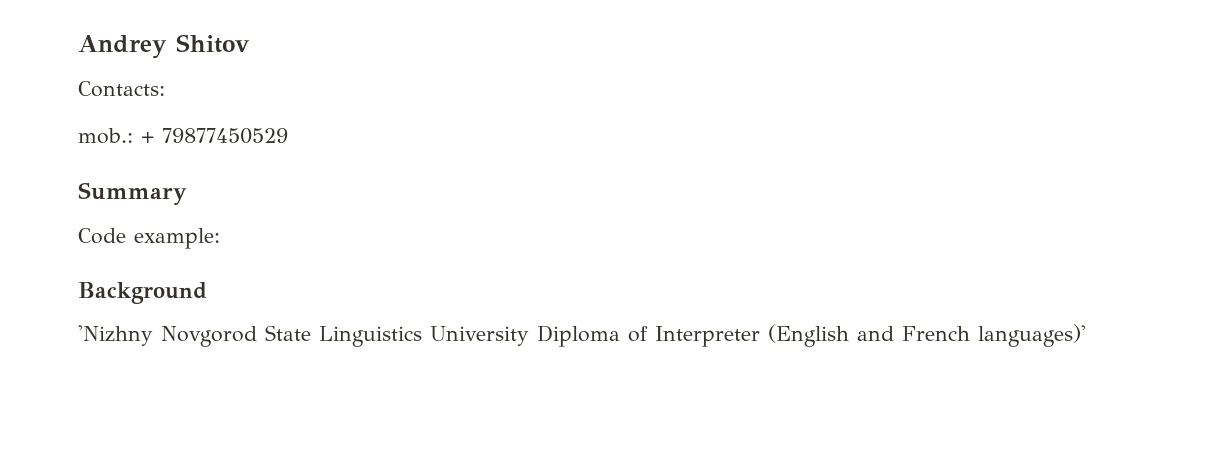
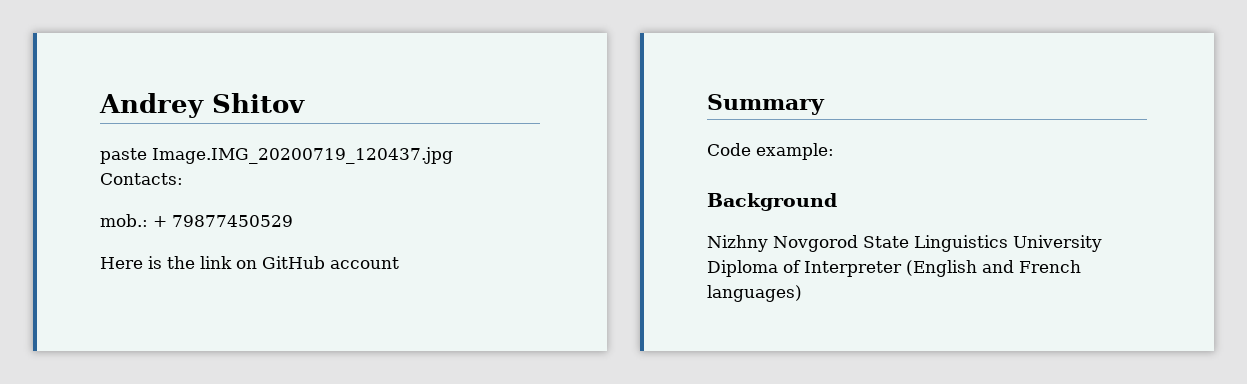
- Contacts:
+ paste Image.IMG_20200719_120437.jpg Contacts:
+ Here is the link on GitHub account
- 'Nizhny Novgorod State Linguistics University Diploma of Interpreter (English and French languages)'
+ Nizhny Novgorod State Linguistics University Diploma of Interpreter (English and French languages)

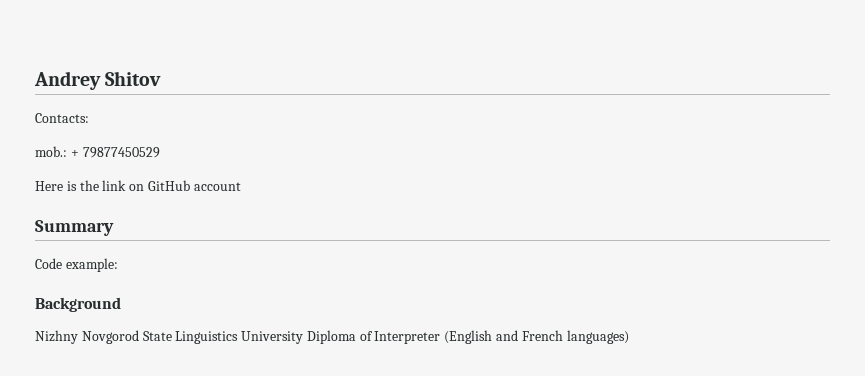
- paste Image.IMG_20200719_120437.jpg Contacts:
+ Contacts:

